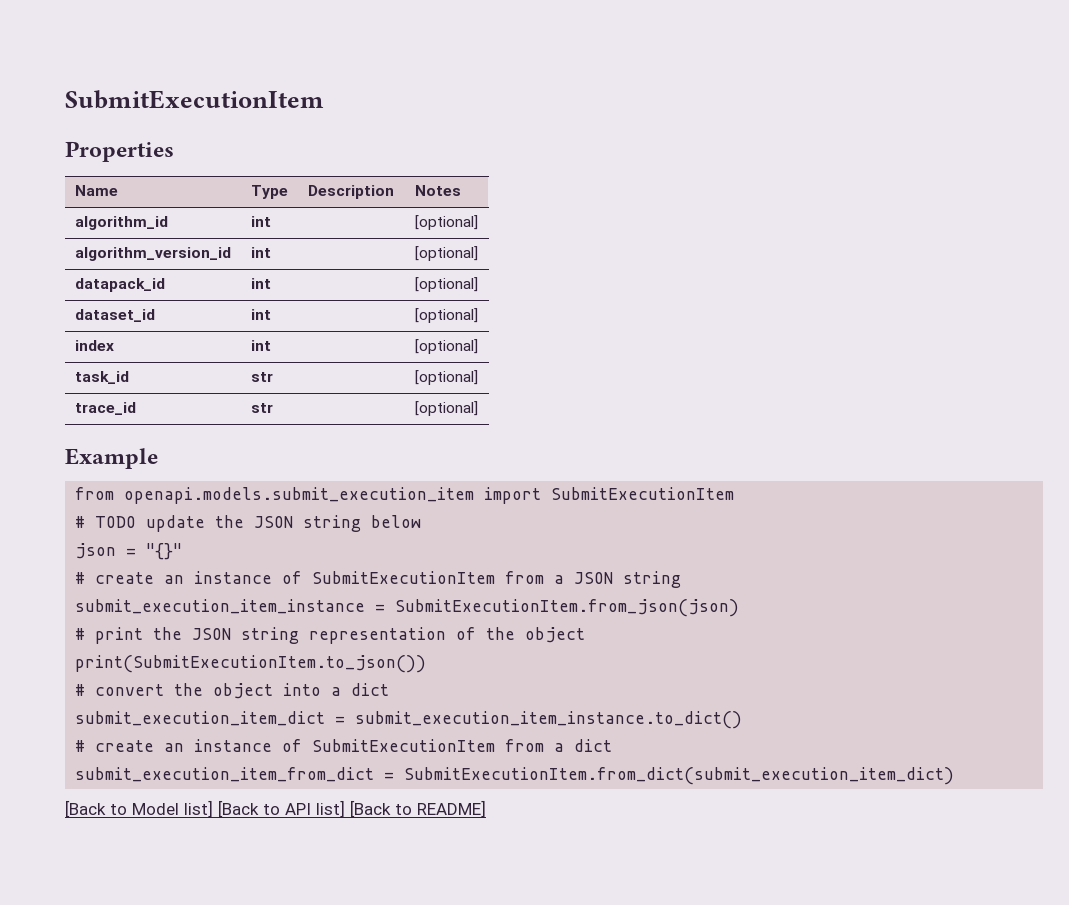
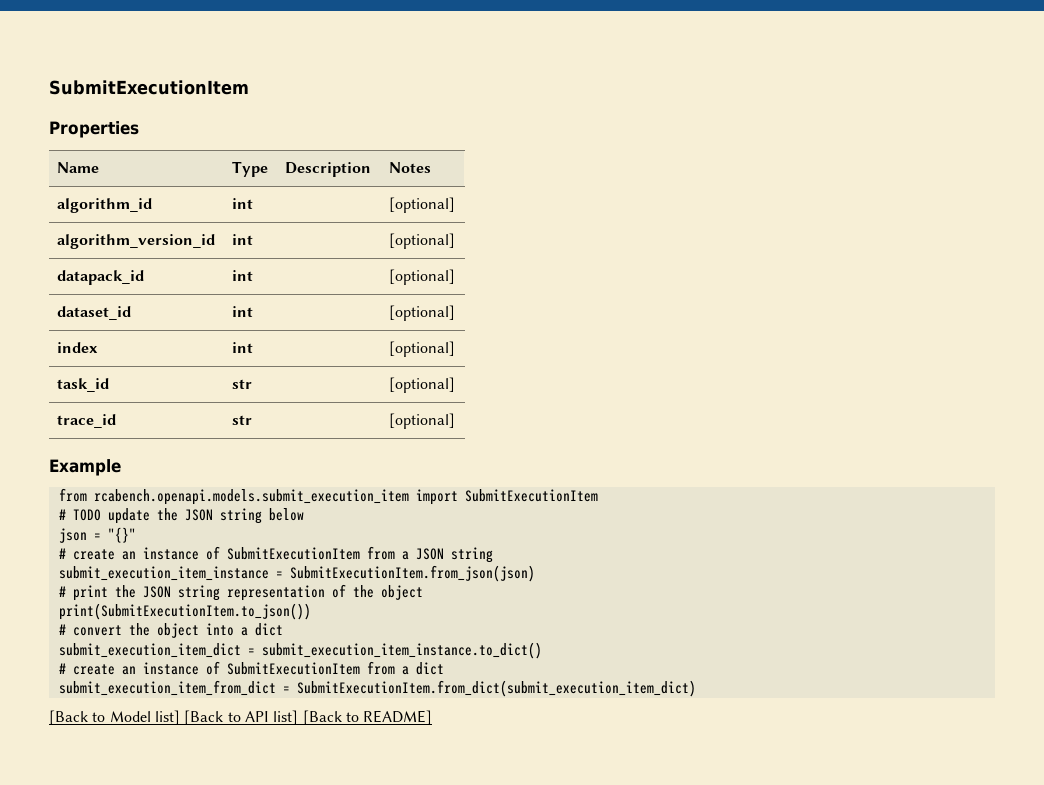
- from openapi.models.submit_execution_item import SubmitExecutionItem
+ from rcabench.openapi.models.submit_execution_item import SubmitExecutionItem

